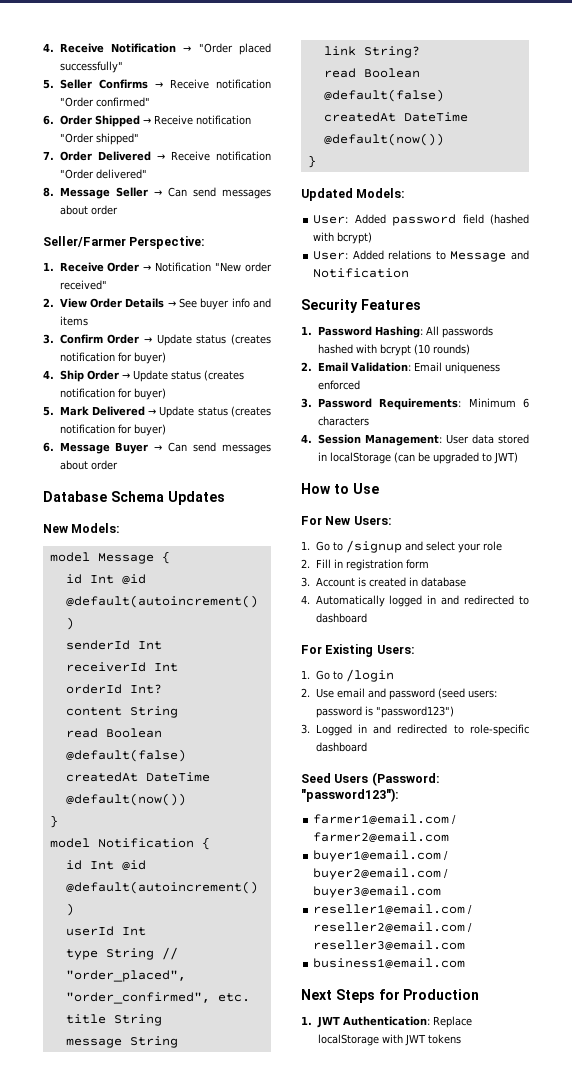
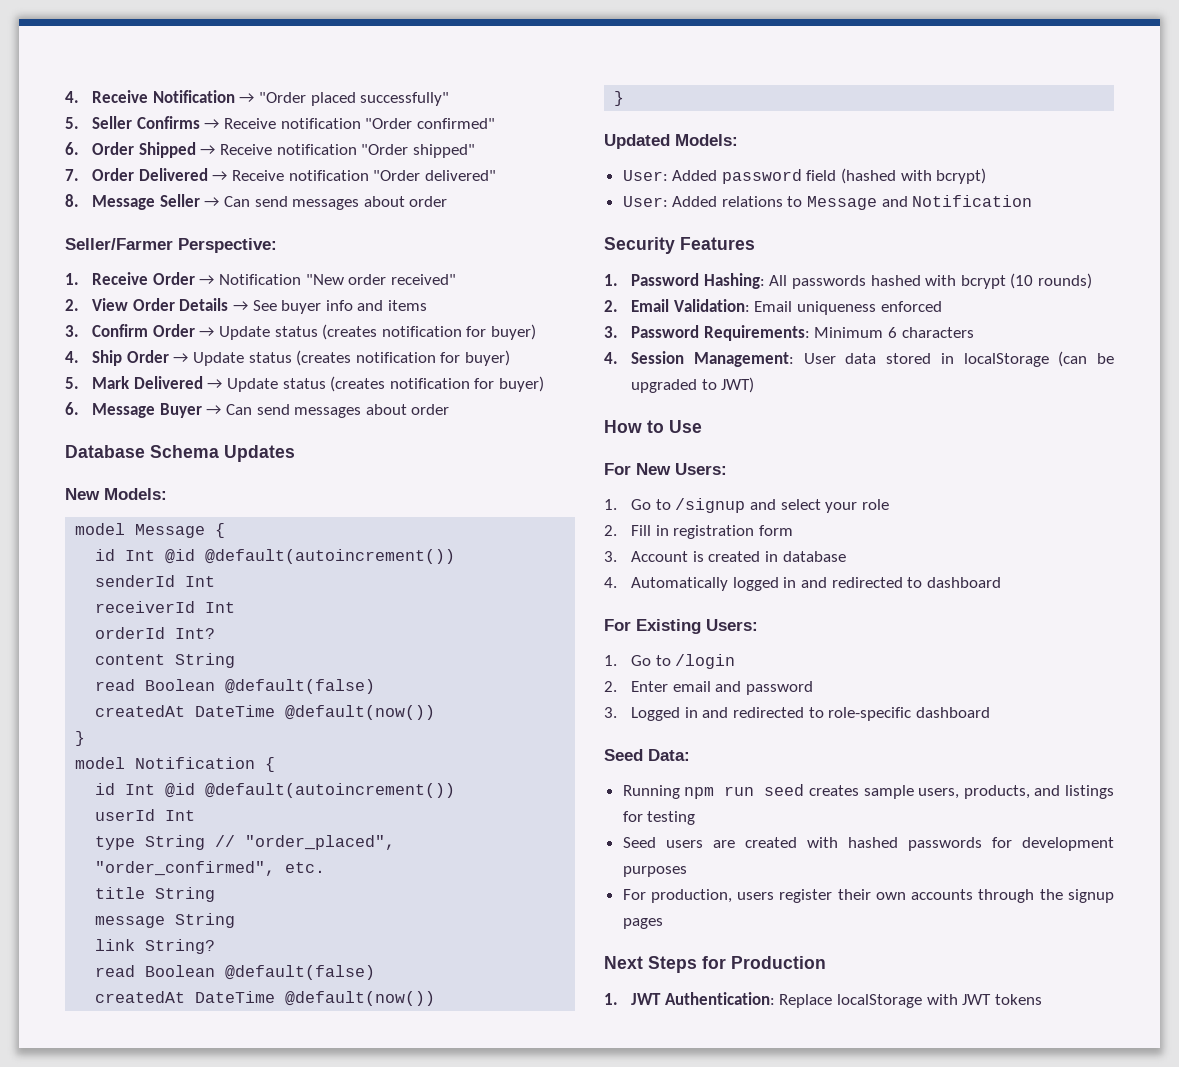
- 2. Use email and password (seed users: password is "password123")
+ 2. Enter email and password
- Seed Users (Password: "password123"):
- farmer1@email.com / farmer2@email.com
- buyer1@email.com / buyer2@email.com / buyer3@email.com
- reseller1@email.com / reseller2@email.com / reseller3@email.com
- business1@email.com
+ Seed Data:
+ Running npm run seed creates sample users, products, and listings for testing
+ Seed users are created with hashed passwords for development purposes
+ For production, users register their own accounts through the signup pages

